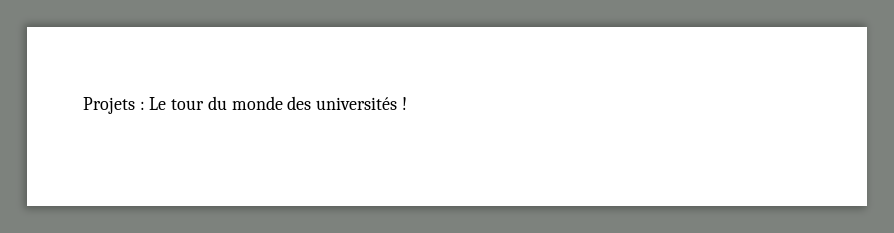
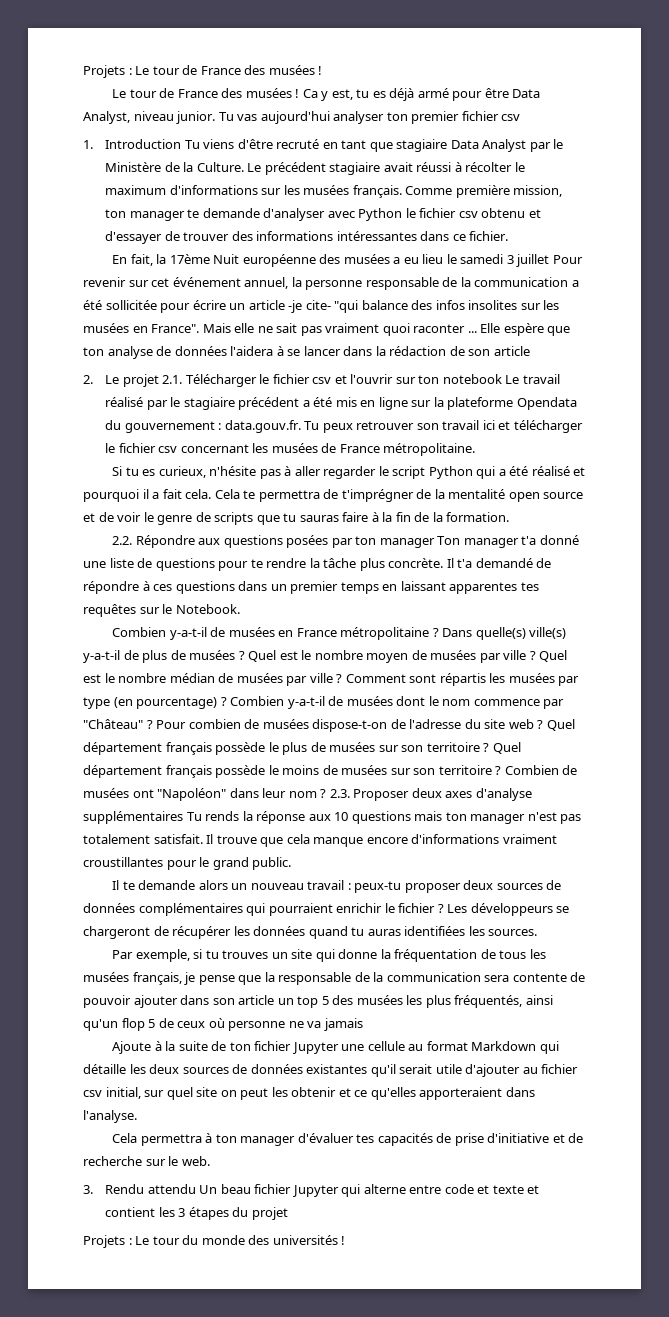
+ Projets : Le tour de France des musées !
+ Le tour de France des musées ! Ca y est, tu es déjà armé pour être Data Analyst, niveau junior. Tu vas aujourd'hui analyser ton premier fichier csv
+ 1. Introduction Tu viens d'être recruté en tant que stagiaire Data Analyst par le Ministère de la Culture. Le précédent stagiaire avait réussi à récolter le maximum d'informations sur les musées français. Comme première mission, ton manager te demande d'analyser avec Python le fichier csv obtenu et d'essayer de trouver des informations intéressantes dans ce fichier.
+ En fait, la 17ème Nuit européenne des musées a eu lieu le samedi 3 juillet Pour revenir sur cet événement annuel, la personne responsable de la communication a été sollicitée pour écrire un article -je cite- "qui balance des infos insolites sur les musées en France". Mais elle ne sait pas vraiment quoi raconter ... Elle espère que ton analyse de données l'aidera à se lancer dans la rédaction de son article
+ 2. Le projet 2.1. Télécharger le fichier csv et l'ouvrir sur ton notebook Le travail réalisé par le stagiaire précédent a été mis en ligne sur la plateforme Opendata du gouvernement : data.gouv.fr. Tu peux retrouver son travail ici et télécharger le fichier csv concernant les musées de France métropolitaine.
+ Si tu es curieux, n'hésite pas à aller regarder le script Python qui a été réalisé et pourquoi il a fait cela. Cela te permettra de t'imprégner de la mentalité open source et de voir le genre de scripts que tu sauras faire à la fin de la formation.
+ 2.2. Répondre aux questions posées par ton manager Ton manager t'a donné une liste de questions pour te rendre la tâche plus concrète. Il t'a demandé de répondre à ces questions dans un premier temps en laissant apparentes tes requêtes sur le Notebook.
+ Combien y-a-t-il de musées en France métropolitaine ? Dans quelle(s) ville(s) y-a-t-il de plus de musées ? Quel est le nombre moyen de musées par ville ? Quel est le nombre médian de musées par ville ? Comment sont répartis les musées par type (en pourcentage) ? Combien y-a-t-il de musées dont le nom commence par "Château" ? Pour combien de musées dispose-t-on de l'adresse du site web ? Quel département français possède le plus de musées sur son territoire ? Quel département français possède le moins de musées sur son territoire ? Combien de musées ont "Napoléon" dans leur nom ? 2.3. Proposer deux axes d'analyse supplémentaires Tu rends la réponse aux 10 questions mais ton manager n'est pas totalement satisfait. Il trouve que cela manque encore d'informations vraiment croustillantes pour le grand public.
+ Il te demande alors un nouveau travail : peux-tu proposer deux sources de données complémentaires qui pourraient enrichir le fichier ? Les développeurs se chargeront de récupérer les données quand tu auras identifiées les sources.
+ Par exemple, si tu trouves un site qui donne la fréquentation de tous les musées français, je pense que la responsable de la communication sera contente de pouvoir ajouter dans son article un top 5 des musées les plus fréquentés, ainsi qu'un flop 5 de ceux où personne ne va jamais
+ Ajoute à la suite de ton fichier Jupyter une cellule au format Markdown qui détaille les deux sources de données existantes qu'il serait utile d'ajouter au fichier csv initial, sur quel site on peut les obtenir et ce qu'elles apporteraient dans l'analyse.
+ Cela permettra à ton manager d'évaluer tes capacités de prise d'initiative et de recherche sur le web.
+ 3. Rendu attendu Un beau fichier Jupyter qui alterne entre code et texte et contient les 3 étapes du projet

